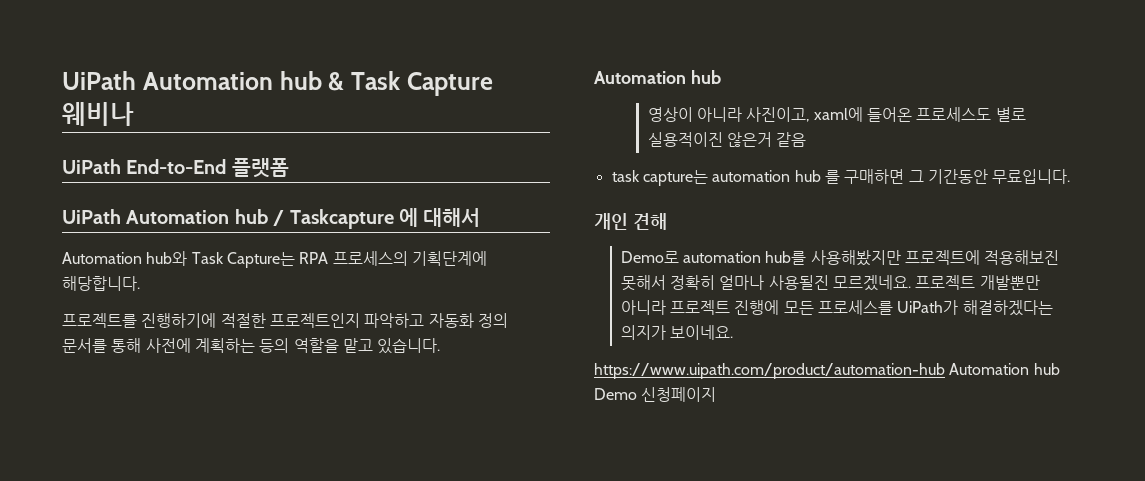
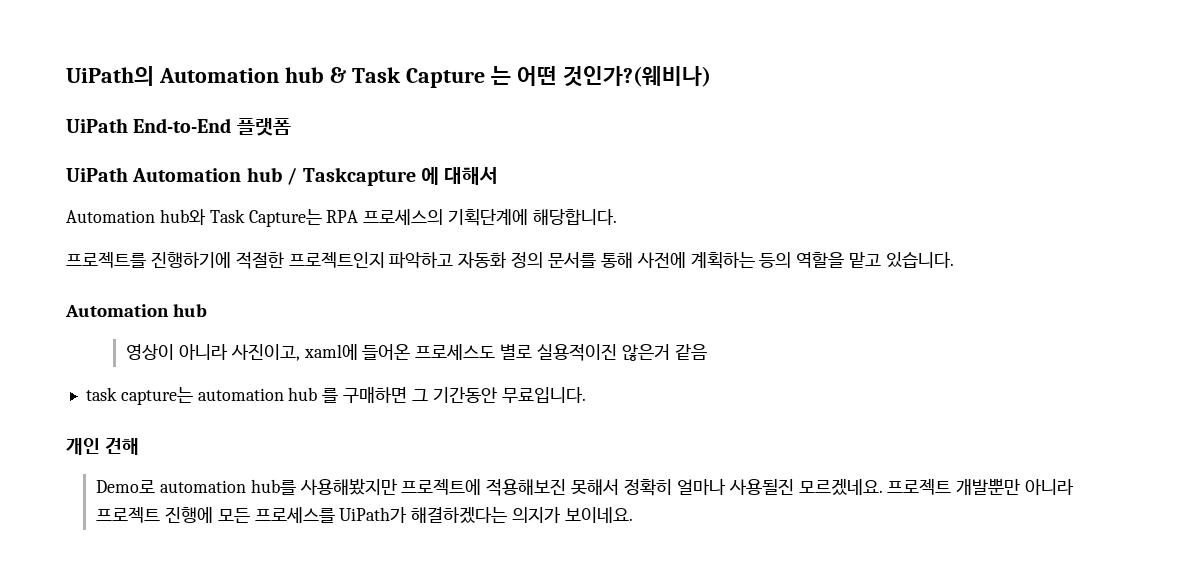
- UiPath Automation hub & Task Capture 웨비나
+ UiPath의 Automation hub & Task Capture 는 어떤 것인가?(웨비나)
- https://www.uipath.com/product/automation-hub Automation hub Demo 신청페이지

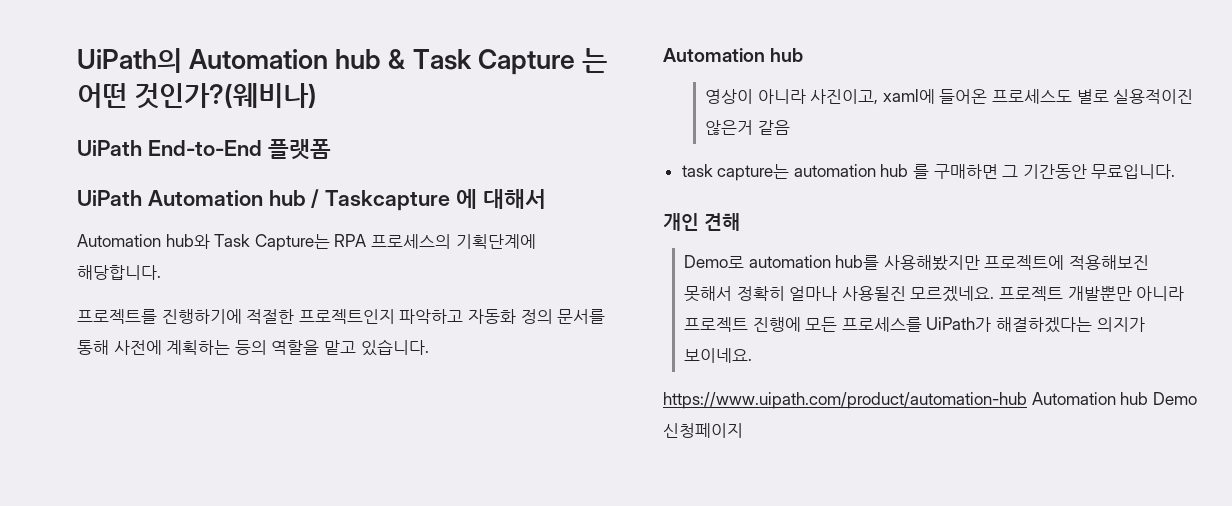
+ https://www.uipath.com/product/automation-hub Automation hub Demo 신청페이지

